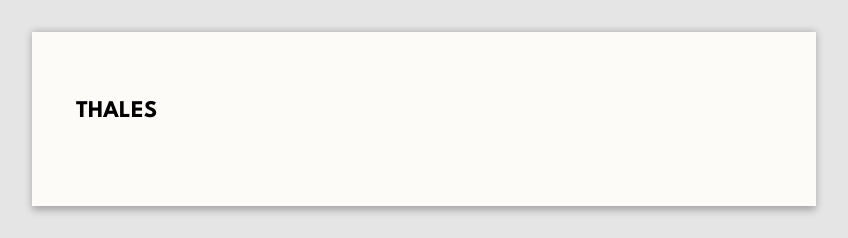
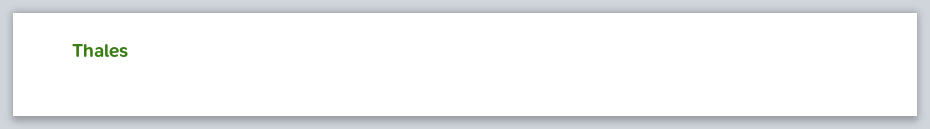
- THALES
+ Thales

